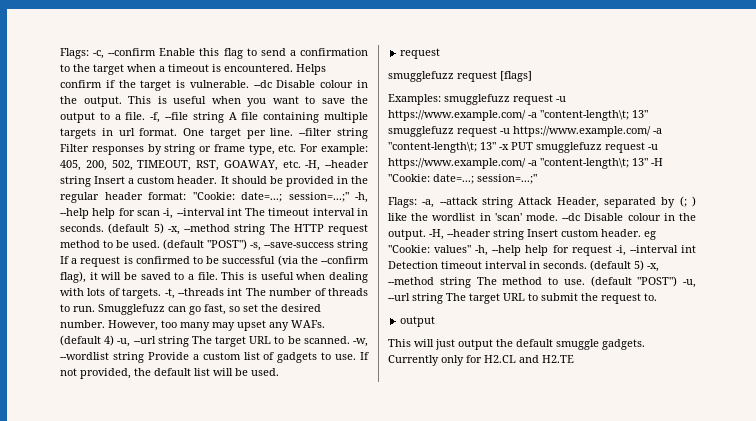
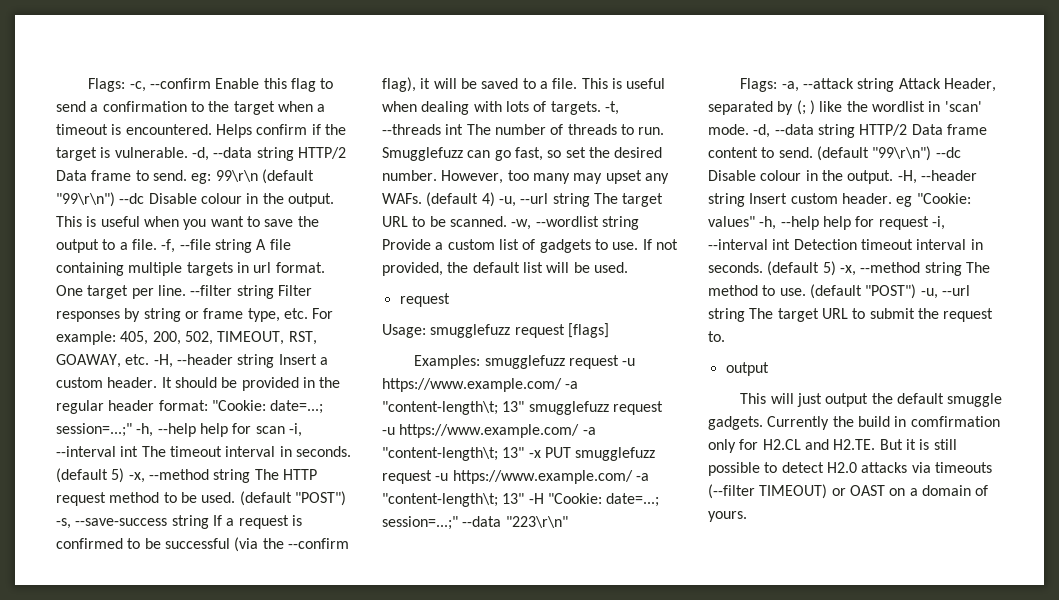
- Helps confirm if the target is vulnerable. --dc Disable colour in the output.
+ Helps confirm if the target is vulnerable. -d, --data string HTTP/2 Data frame to send. eg: 99\r\n (default "99\r\n") --dc Disable colour in the output.
- smugglefuzz request [flags]
+ Usage: smugglefuzz request [flags]
- Examples: smugglefuzz request -u https://www.example.com/ -a "content-length\t; 13" smugglefuzz request -u https://www.example.com/ -a "content-length\t; 13" -x PUT smugglefuzz request -u https://www.example.com/ -a "content-length\t; 13" -H "Cookie: date=...; session=...;"
+ Examples: smugglefuzz request -u https://www.example.com/ -a "content-length\t; 13" smugglefuzz request -u https://www.example.com/ -a "content-length\t; 13" -x PUT smugglefuzz request -u https://www.example.com/ -a "content-length\t; 13" -H "Cookie: date=...; session=...;" --data "223\r\n"
- Flags: -a, --attack string Attack Header, separated by (; ) like the wordlist in 'scan' mode. --dc Disable colour in the output.
+ Flags: -a, --attack string Attack Header, separated by (; ) like the wordlist in 'scan' mode. -d, --data string HTTP/2 Data frame content to send. (default "99\r\n") --dc Disable colour in the output.
- Currently only for H2.CL and H2.TE
+ Currently the build in comfirmation only for H2.CL and H2.TE. But it is still possible to detect H2.0 attacks via timeouts (--filter TIMEOUT) or OAST on a domain of yours.

